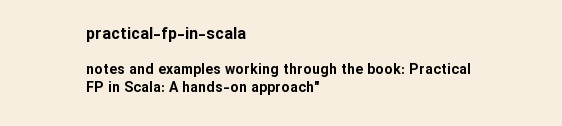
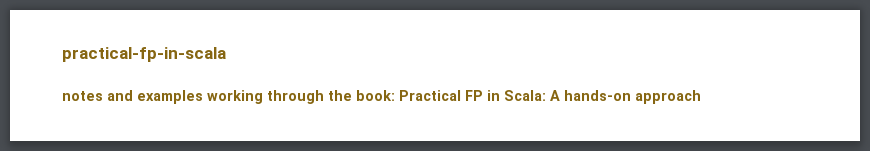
- notes and examples working through the book: Practical FP in Scala: A hands-on approach"
+ notes and examples working through the book: Practical FP in Scala: A hands-on approach

